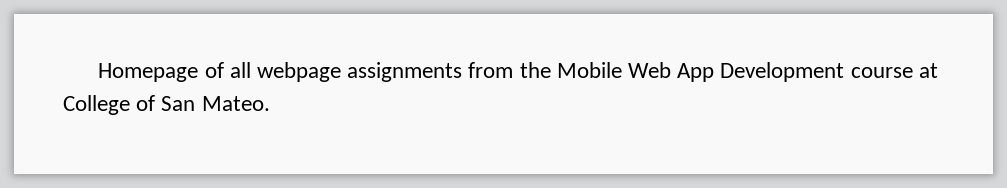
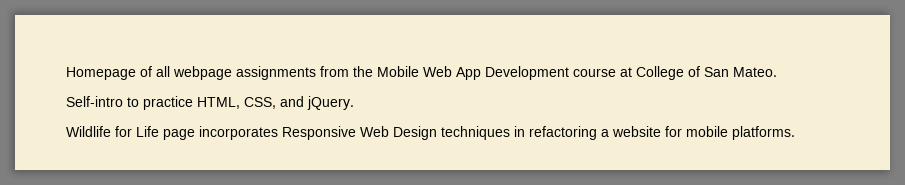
+ Self-intro to practice HTML, CSS, and jQuery.
+ Wildlife for Life page incorporates Responsive Web Design techniques in refactoring a website for mobile platforms.

